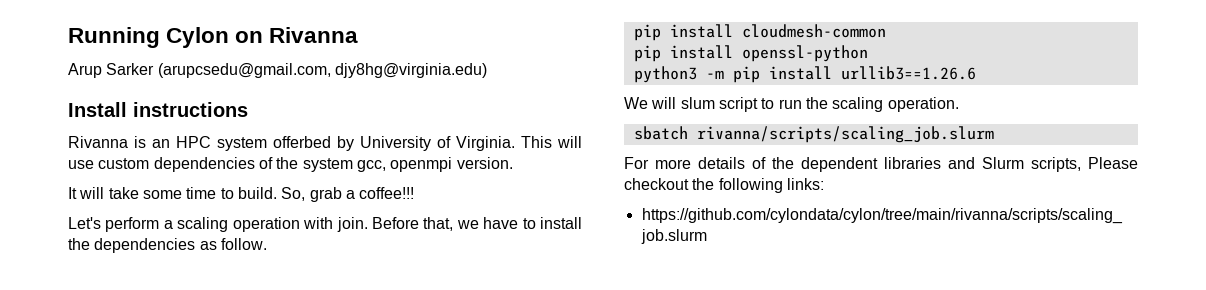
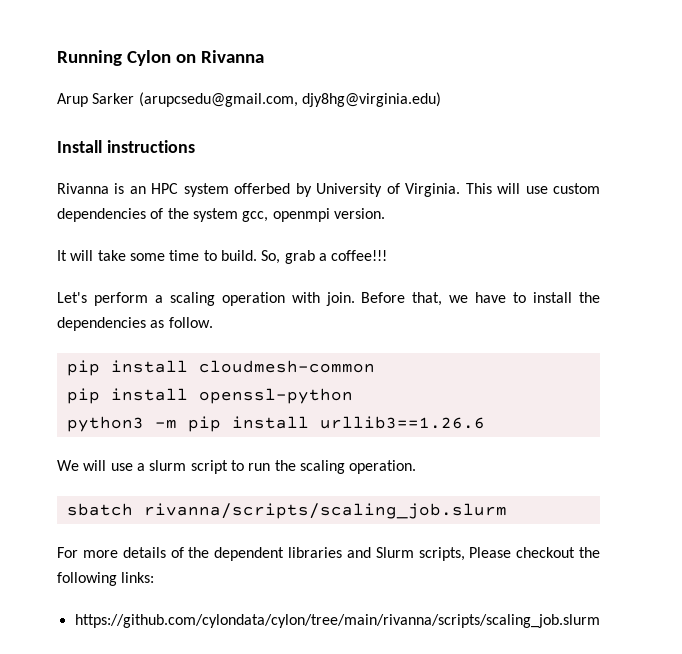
- We will slum script to run the scaling operation.
+ We will use a slurm script to run the scaling operation.

